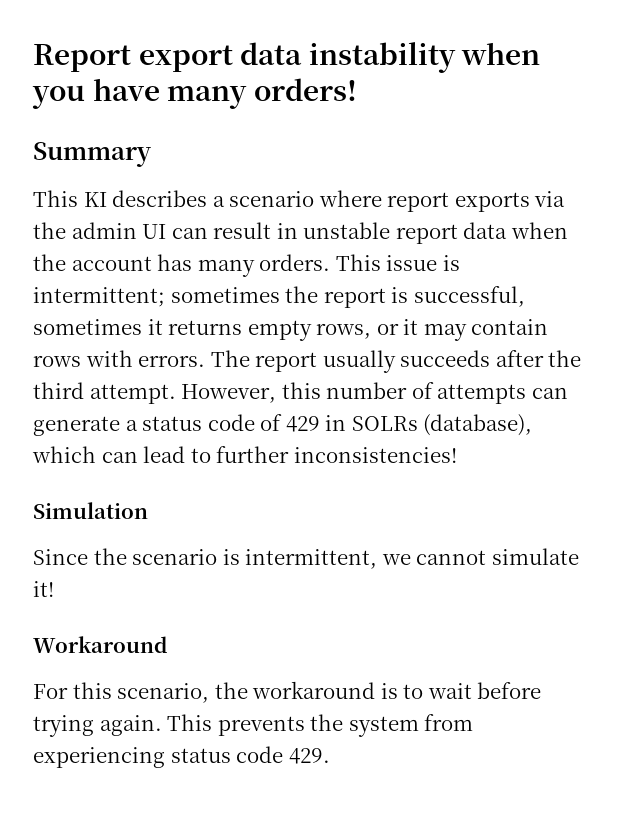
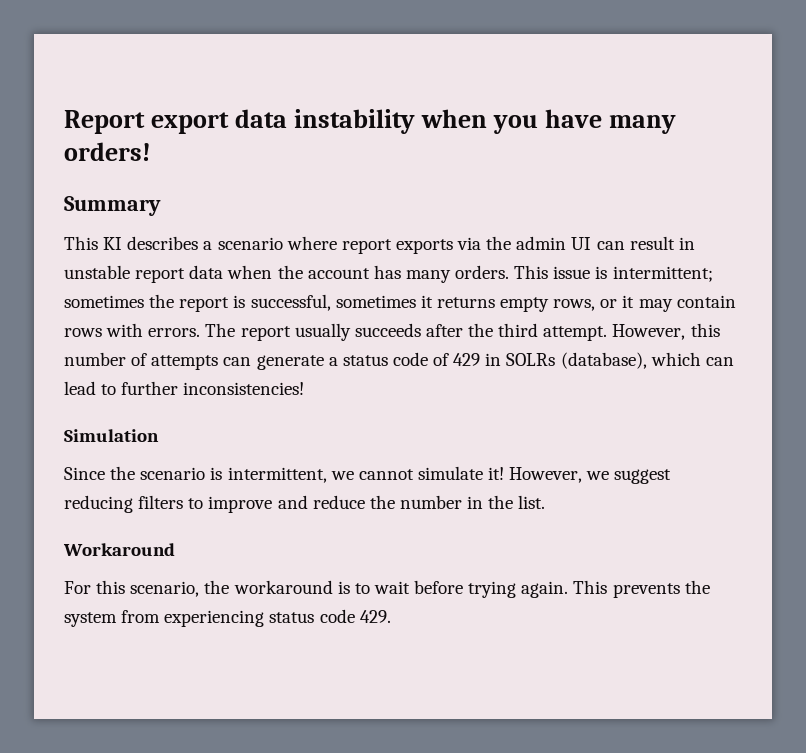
+ However, we suggest reducing filters to improve and reduce the number in the list.

